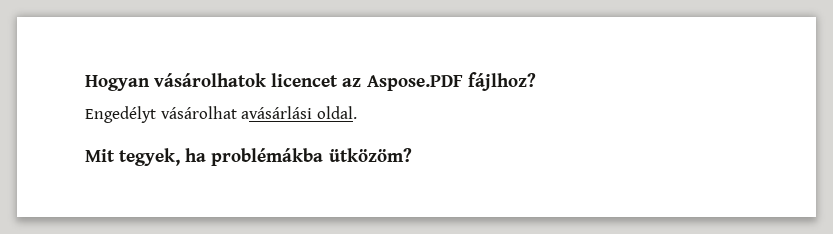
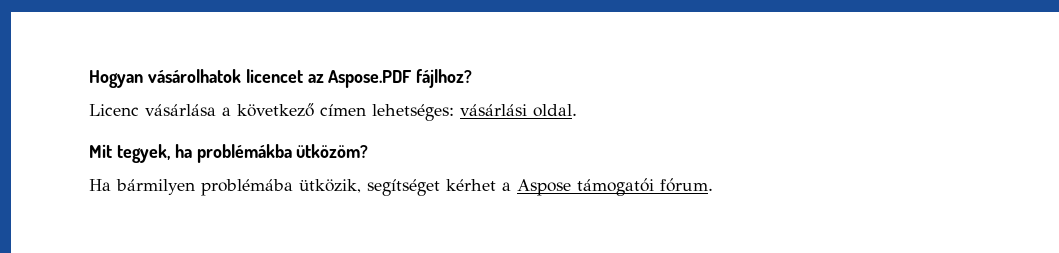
- Engedélyt vásárolhat avásárlási oldal.
+ Licenc vásárlása a következő címen lehetséges: vásárlási oldal.
+ Ha bármilyen problémába ütközik, segítséget kérhet a Aspose támogatói fórum.

